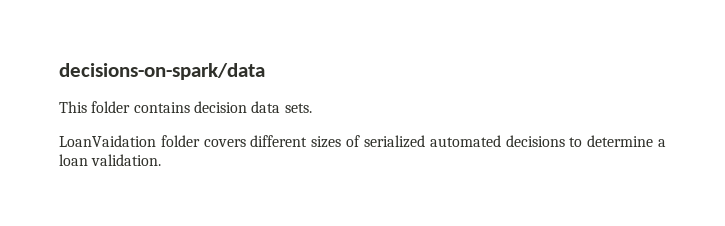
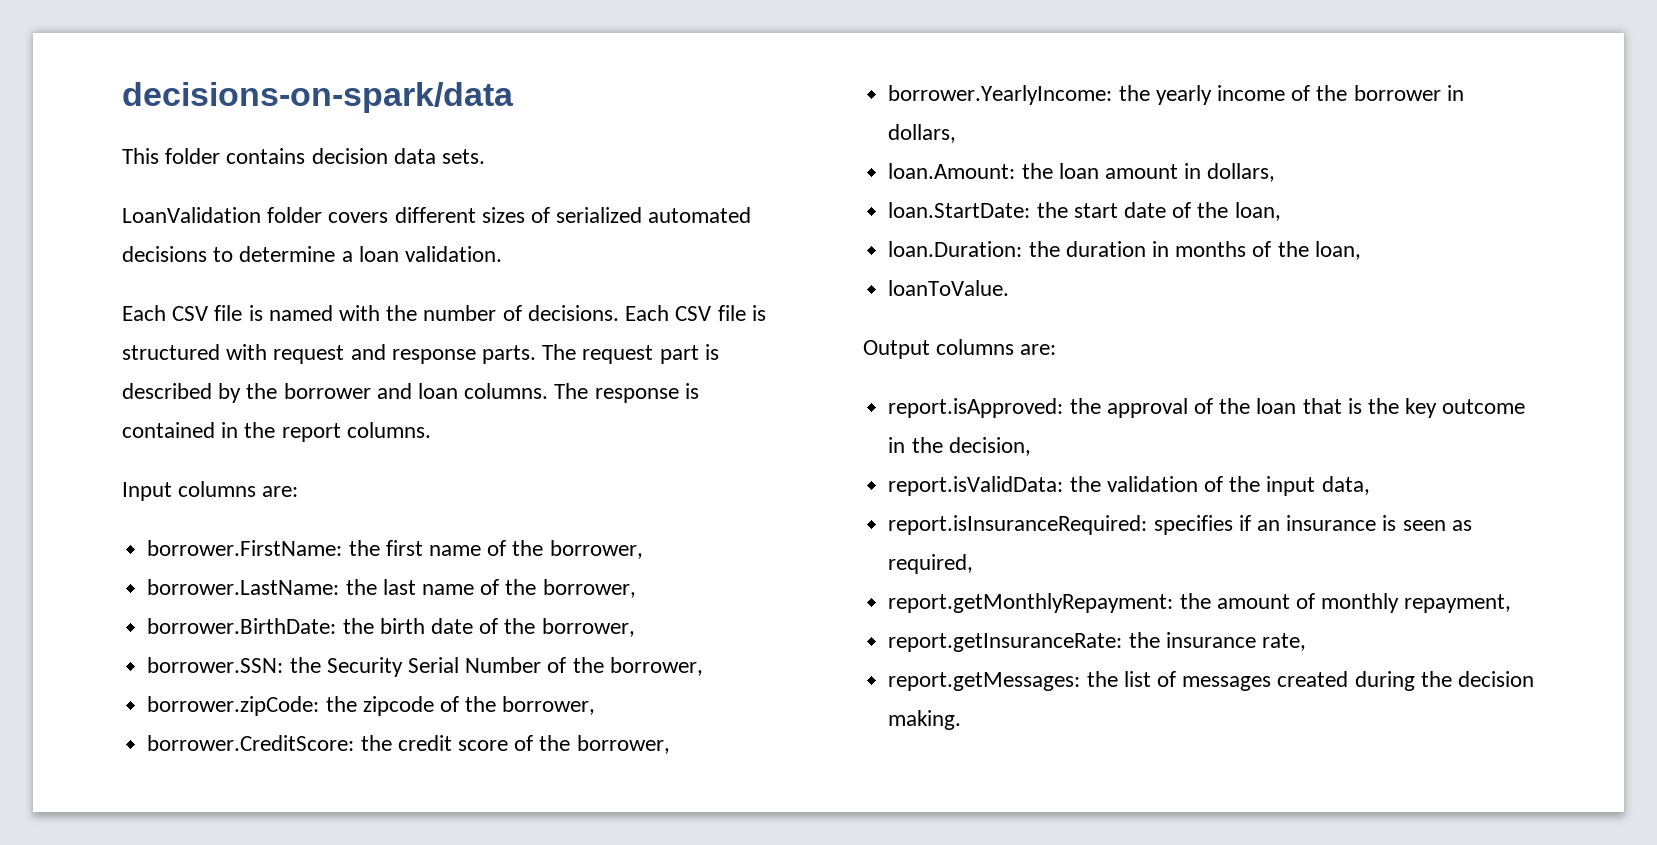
- LoanVaidation folder covers different sizes of serialized automated decisions to determine a loan validation.
+ LoanValidation folder covers different sizes of serialized automated decisions to determine a loan validation.
+ Each CSV file is named with the number of decisions. Each CSV file is structured with request and response parts. The request part is described by the borrower and loan columns. The response is contained in the report columns.
+ Input columns are:
+ borrower.FirstName: the first name of the borrower,
+ borrower.LastName: the last name of the borrower,
+ borrower.BirthDate: the birth date of the borrower,
+ borrower.SSN: the Security Serial Number of the borrower,
+ borrower.zipCode: the zipcode of the borrower,
+ borrower.CreditScore: the credit score of the borrower,
+ borrower.YearlyIncome: the yearly income of the borrower in dollars,
+ loan.Amount: the loan amount in dollars,
+ loan.StartDate: the start date of the loan,
+ loan.Duration: the duration in months of the loan,
+ loanToValue.
+ Output columns are:
+ report.isApproved: the approval of the loan that is the key outcome in the decision,
+ report.isValidData: the validation of the input data,
+ report.isInsuranceRequired: specifies if an insurance is seen as required,
+ report.getMonthlyRepayment: the amount of monthly repayment,
+ report.getInsuranceRate: the insurance rate,
+ report.getMessages: the list of messages created during the decision making.

